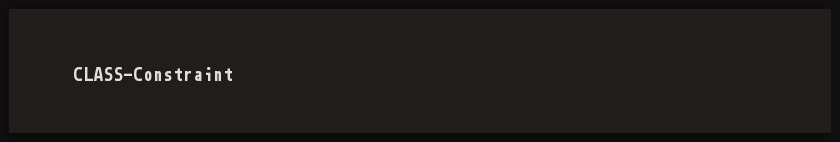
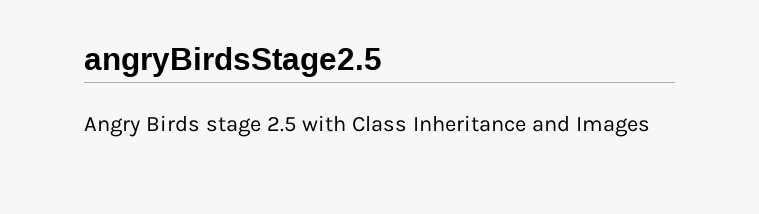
- CLASS-Constraint
+ angryBirdsStage2.5
+ Angry Birds stage 2.5 with Class Inheritance and Images

